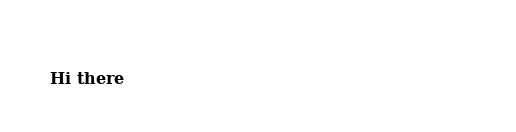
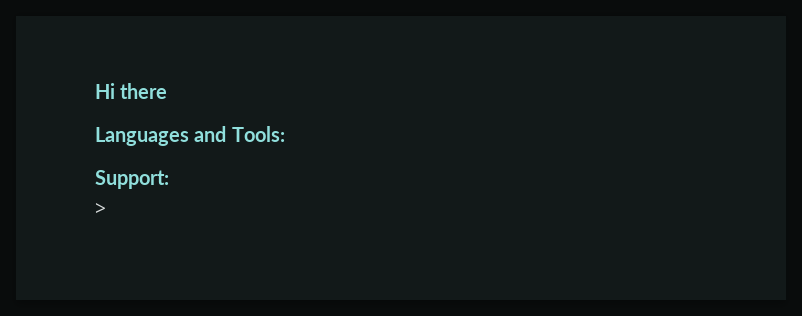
+ Languages and Tools:
+ Support:
+ >

